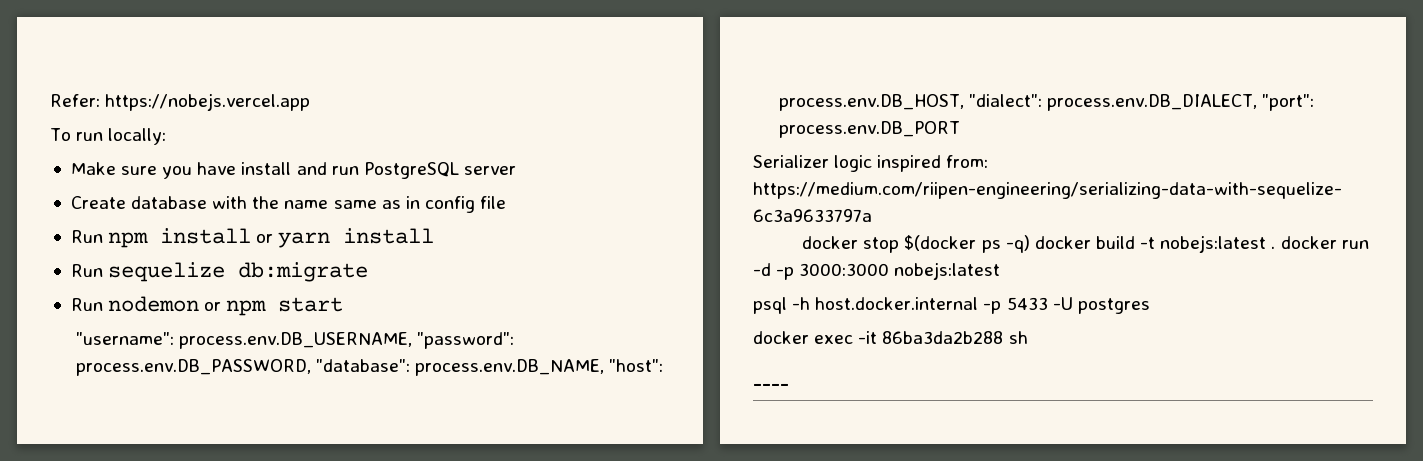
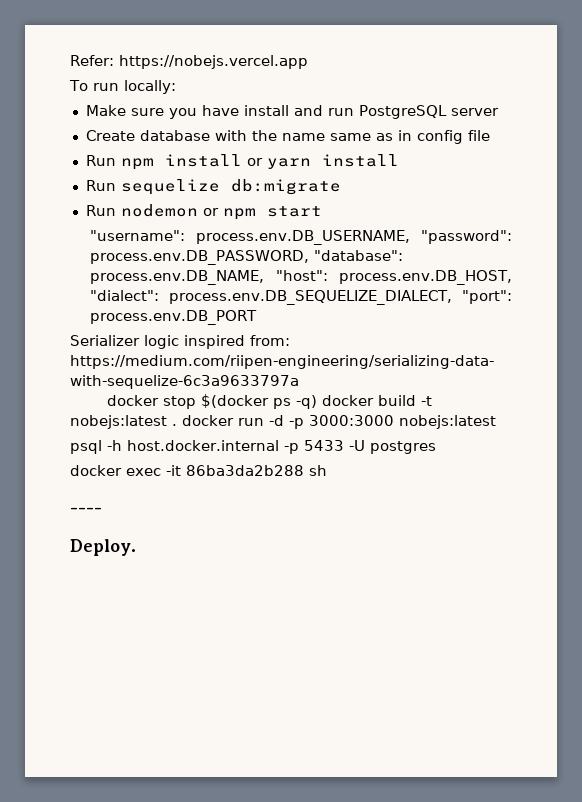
- "username": process.env.DB_USERNAME, "password": process.env.DB_PASSWORD, "database": process.env.DB_NAME, "host": process.env.DB_HOST, "dialect": process.env.DB_DIALECT, "port": process.env.DB_PORT
+ "username": process.env.DB_USERNAME, "password": process.env.DB_PASSWORD, "database": process.env.DB_NAME, "host": process.env.DB_HOST, "dialect": process.env.DB_SEQUELIZE_DIALECT, "port": process.env.DB_PORT
+ Deploy.

